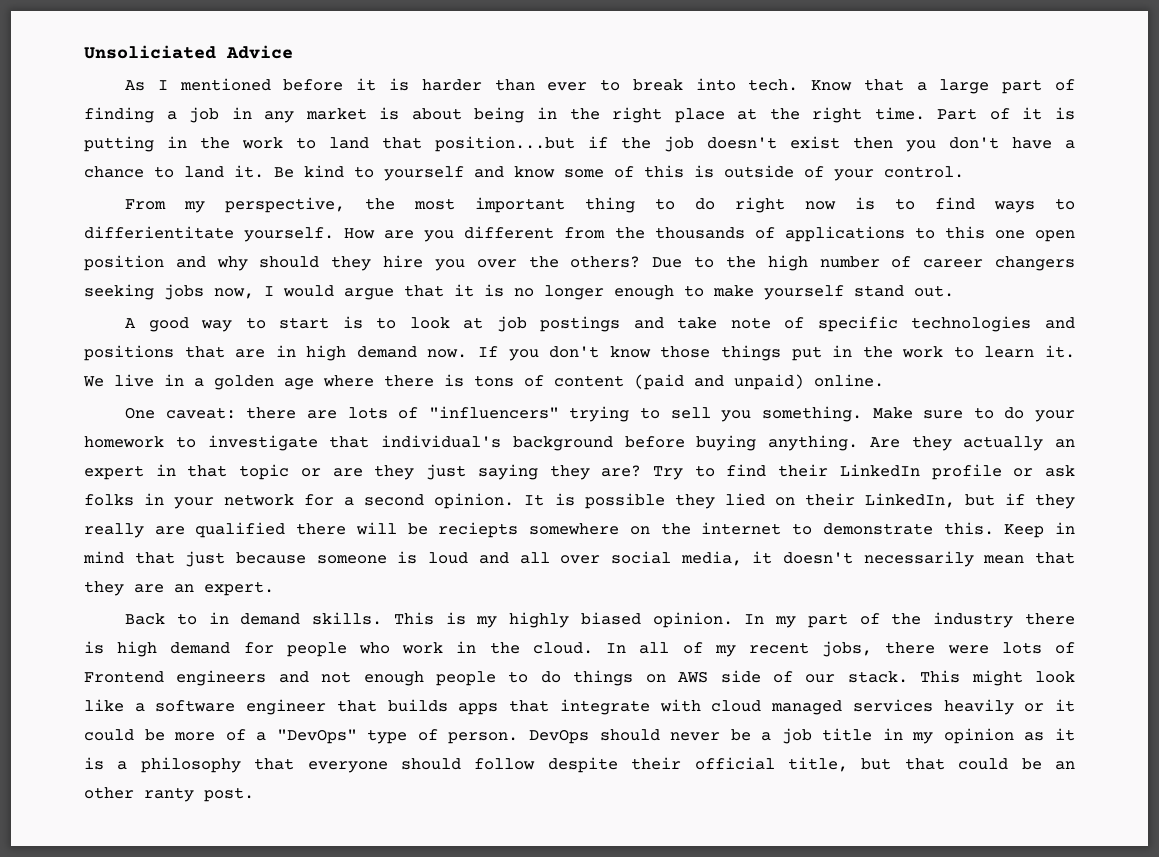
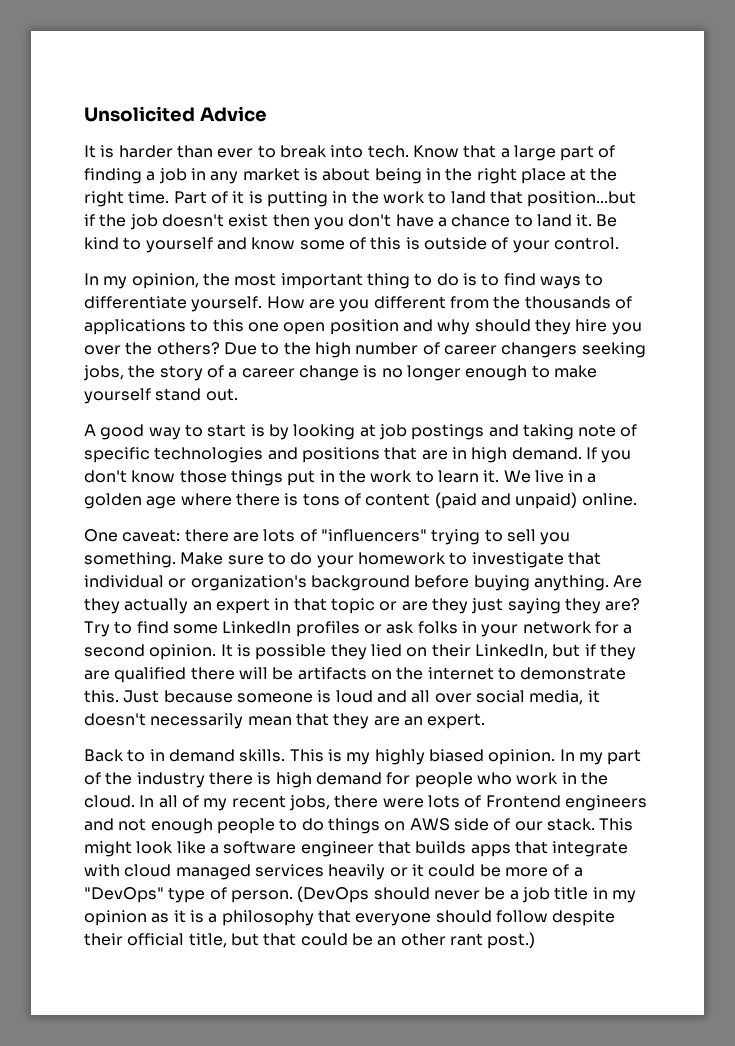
- Unsoliciated Advice
+ Unsolicited Advice
- As I mentioned before it is harder than ever to break into tech.
+ It is harder than ever to break into tech.
- From my perspective, the most important thing to do right now is to find ways to differientitate yourself.
+ In my opinion, the most important thing to do is to find ways to differentiate yourself.
- Due to the high number of career changers seeking jobs now, I would argue that it is no longer enough to make yourself stand out.
+ Due to the high number of career changers seeking jobs, the story of a career change is no longer enough to make yourself stand out.
- A good way to start is to look at job postings and take note of specific technologies and positions that are in high demand now.
+ A good way to start is by looking at job postings and taking note of specific technologies and positions that are in high demand.
- Make sure to do your homework to investigate that individual's background before buying anything.
+ Make sure to do your homework to investigate that individual or organization's background before buying anything.
- Try to find their LinkedIn profile or ask folks in your network for a second opinion.
+ Try to find some LinkedIn profiles or ask folks in your network for a second opinion.
- It is possible they lied on their LinkedIn, but if they really are qualified there will be reciepts somewhere on the internet to demonstrate this.
+ It is possible they lied on their LinkedIn, but if they are qualified there will be artifacts on the internet to demonstrate this.
- Keep in mind that just because someone is loud and all over social media, it doesn't necessarily mean that they are an expert.
+ Just because someone is loud and all over social media, it doesn't necessarily mean that they are an expert.
- DevOps should never be a job title in my opinion as it is a philosophy that everyone should follow despite their official title, but that could be an other ranty post.
+ (DevOps should never be a job title in my opinion as it is a philosophy that everyone should follow despite their official title, but that could be an other rant post.)

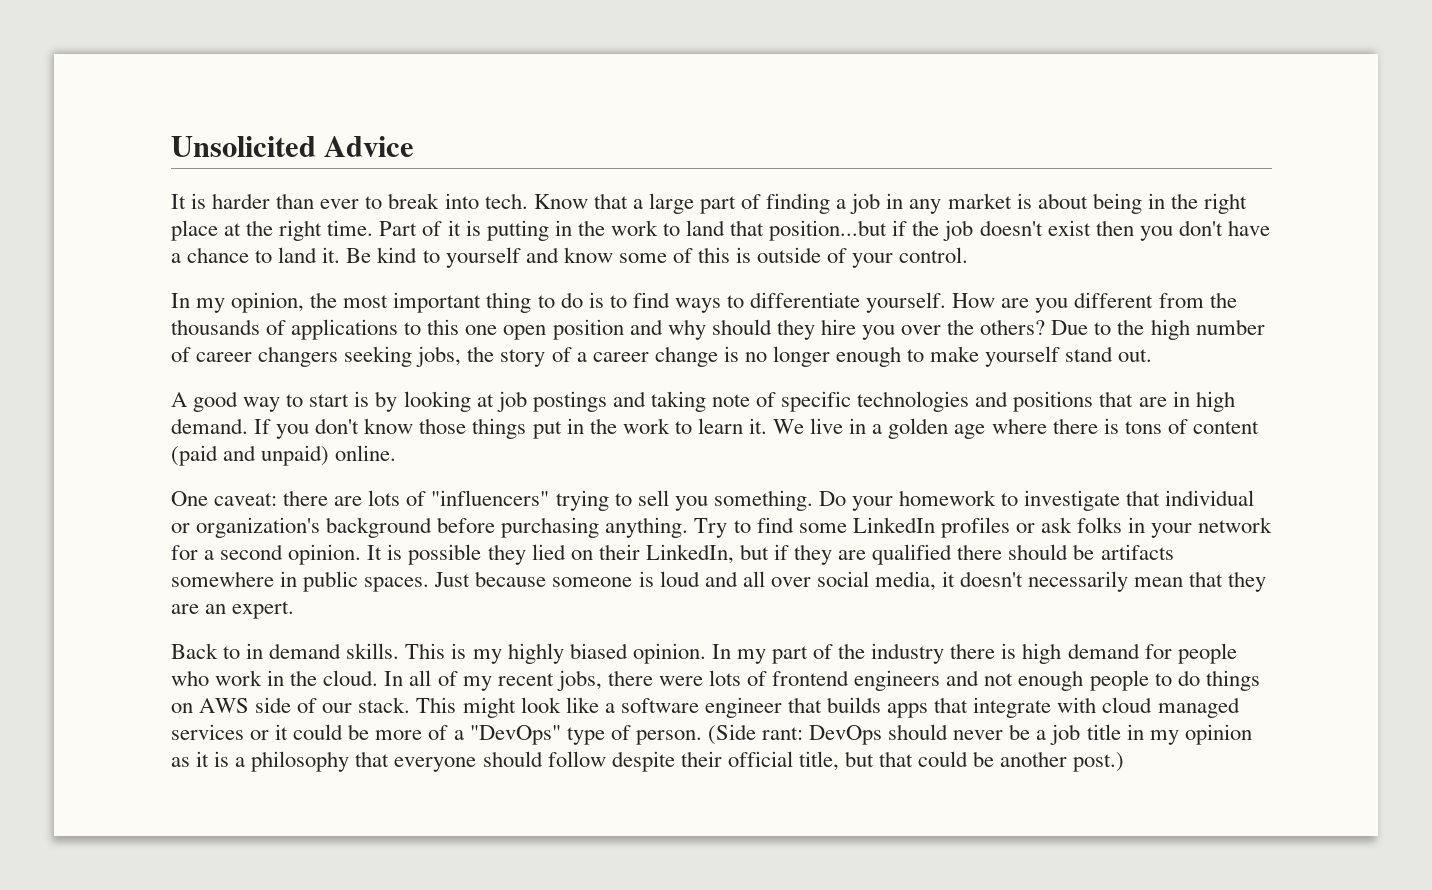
- Make sure to do your homework to investigate that individual or organization's background before buying anything. Are they actually an expert in that topic or are they just saying they are?
+ Do your homework to investigate that individual or organization's background before purchasing anything.
- It is possible they lied on their LinkedIn, but if they are qualified there will be artifacts on the internet to demonstrate this.
+ It is possible they lied on their LinkedIn, but if they are qualified there should be artifacts somewhere in public spaces.
- In all of my recent jobs, there were lots of Frontend engineers and not enough people to do things on AWS side of our stack.
+ In all of my recent jobs, there were lots of frontend engineers and not enough people to do things on AWS side of our stack.
- This might look like a software engineer that builds apps that integrate with cloud managed services heavily or it could be more of a "DevOps" type of person.
+ This might look like a software engineer that builds apps that integrate with cloud managed services or it could be more of a "DevOps" type of person.
- (DevOps should never be a job title in my opinion as it is a philosophy that everyone should follow despite their official title, but that could be an other rant post.)
+ (Side rant: DevOps should never be a job title in my opinion as it is a philosophy that everyone should follow despite their official title, but that could be another post.)

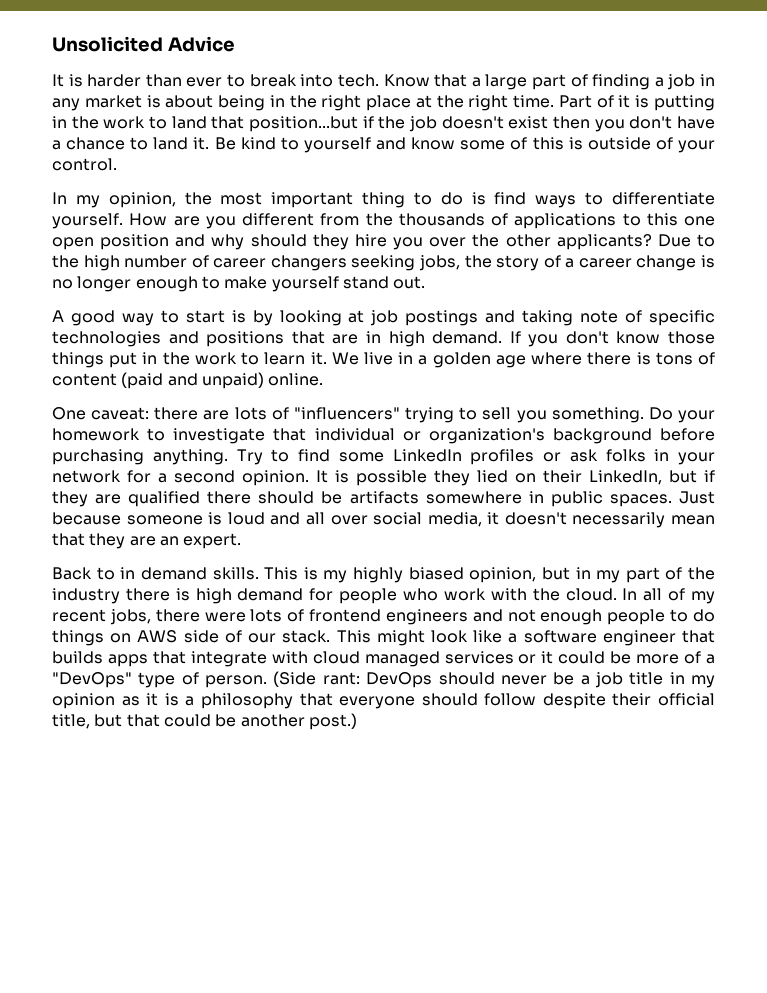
- In my opinion, the most important thing to do is to find ways to differentiate yourself.
+ In my opinion, the most important thing to do is find ways to differentiate yourself.
- How are you different from the thousands of applications to this one open position and why should they hire you over the others?
+ How are you different from the thousands of applications to this one open position and why should they hire you over the other applicants?
- This is my highly biased opinion. In my part of the industry there is high demand for people who work in the cloud.
+ This is my highly biased opinion, but in my part of the industry there is high demand for people who work with the cloud.

